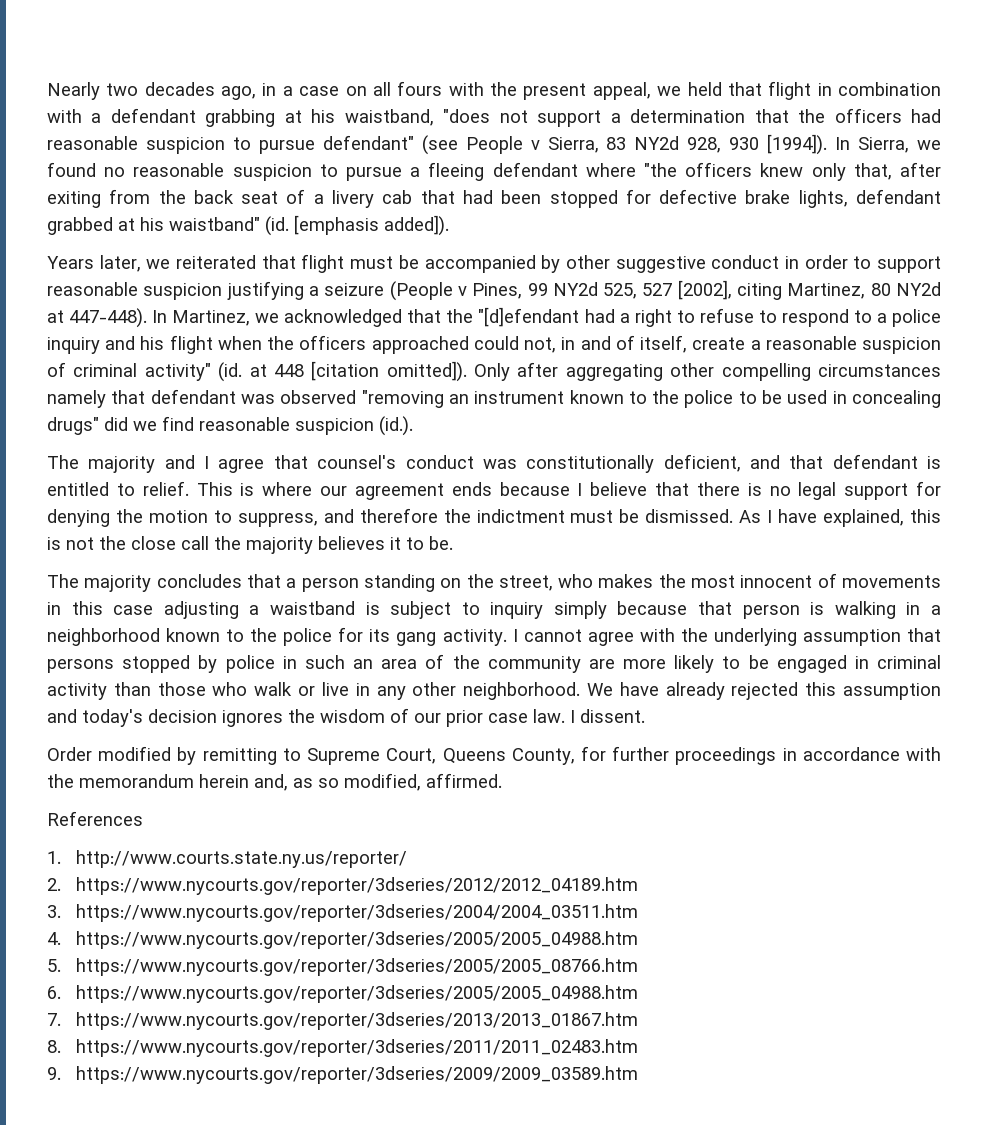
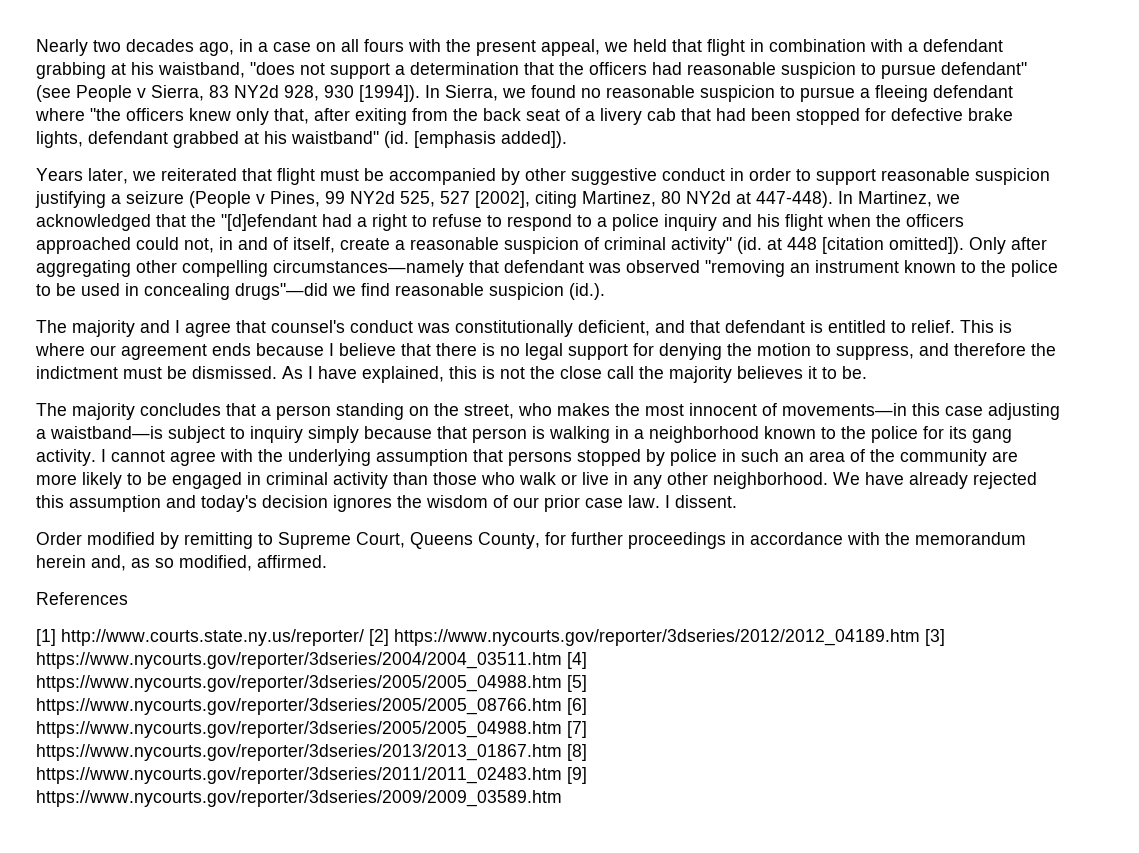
- Only after aggregating other compelling circumstances namely that defendant was observed "removing an instrument known to the police to be used in concealing drugs" did we find reasonable suspicion (id.).
+ Only after aggregating other compelling circumstances—namely that defendant was observed "removing an instrument known to the police to be used in concealing drugs"—did we find reasonable suspicion (id.).
- The majority concludes that a person standing on the street, who makes the most innocent of movements in this case adjusting a waistband is subject to inquiry simply because that person is walking in a neighborhood known to the police for its gang activity.
+ The majority concludes that a person standing on the street, who makes the most innocent of movements—in this case adjusting a waistband—is subject to inquiry simply because that person is walking in a neighborhood known to the police for its gang activity.
- 1. http://www.courts.state.ny.us/reporter/
- 2. https://www.nycourts.gov/reporter/3dseries/2012/2012_04189.htm
- 3. https://www.nycourts.gov/reporter/3dseries/2004/2004_03511.htm
- 4. https://www.nycourts.gov/reporter/3dseries/2005/2005_04988.htm
- 5. https://www.nycourts.gov/reporter/3dseries/2005/2005_08766.htm
- 6. https://www.nycourts.gov/reporter/3dseries/2005/2005_04988.htm
- 7. https://www.nycourts.gov/reporter/3dseries/2013/2013_01867.htm
- 8. https://www.nycourts.gov/reporter/3dseries/2011/2011_02483.htm
- 9. https://www.nycourts.gov/reporter/3dseries/2009/2009_03589.htm
+ [1] http://www.courts.state.ny.us/reporter/ [2] https://www.nycourts.gov/reporter/3dseries/2012/2012_04189.htm [3] https://www.nycourts.gov/reporter/3dseries/2004/2004_03511.htm [4] https://www.nycourts.gov/reporter/3dseries/2005/2005_04988.htm [5] https://www.nycourts.gov/reporter/3dseries/2005/2005_08766.htm [6] https://www.nycourts.gov/reporter/3dseries/2005/2005_04988.htm [7] https://www.nycourts.gov/reporter/3dseries/2013/2013_01867.htm [8] https://www.nycourts.gov/reporter/3dseries/2011/2011_02483.htm [9] https://www.nycourts.gov/reporter/3dseries/2009/2009_03589.htm

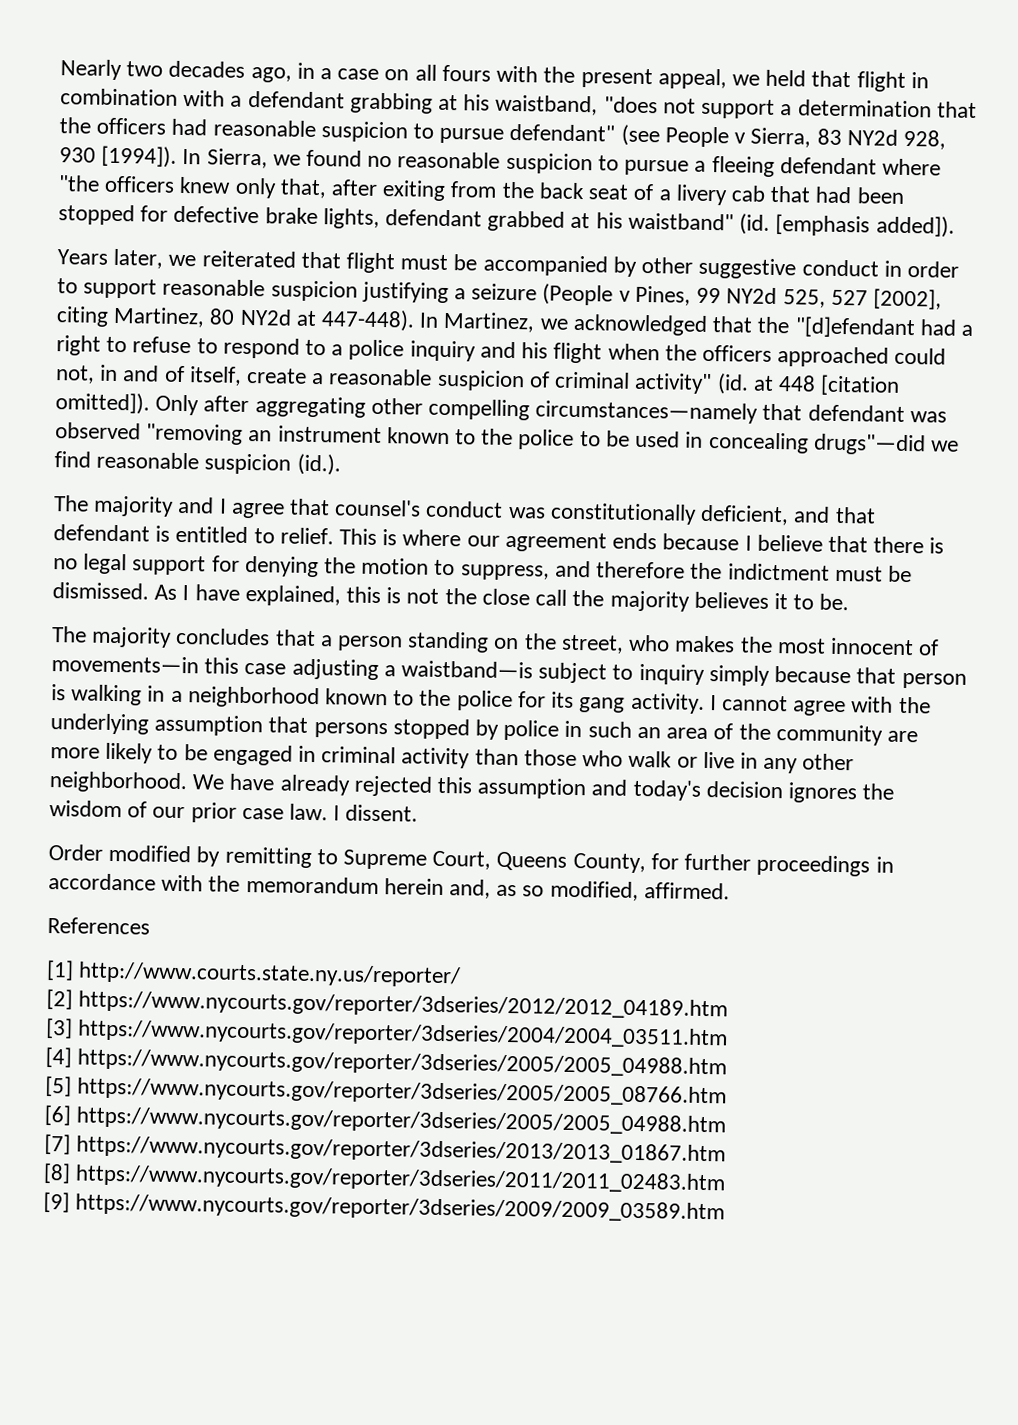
- [1] http://www.courts.state.ny.us/reporter/ [2] https://www.nycourts.gov/reporter/3dseries/2012/2012_04189.htm [3] https://www.nycourts.gov/reporter/3dseries/2004/2004_03511.htm [4] https://www.nycourts.gov/reporter/3dseries/2005/2005_04988.htm [5] https://www.nycourts.gov/reporter/3dseries/2005/2005_08766.htm [6] https://www.nycourts.gov/reporter/3dseries/2005/2005_04988.htm [7] https://www.nycourts.gov/reporter/3dseries/2013/2013_01867.htm [8] https://www.nycourts.gov/reporter/3dseries/2011/2011_02483.htm [9] https://www.nycourts.gov/reporter/3dseries/2009/2009_03589.htm
+ [1] http://www.courts.state.ny.us/reporter/
+ [2] https://www.nycourts.gov/reporter/3dseries/2012/2012_04189.htm
+ [3] https://www.nycourts.gov/reporter/3dseries/2004/2004_03511.htm
+ [4] https://www.nycourts.gov/reporter/3dseries/2005/2005_04988.htm
+ [5] https://www.nycourts.gov/reporter/3dseries/2005/2005_08766.htm
+ [6] https://www.nycourts.gov/reporter/3dseries/2005/2005_04988.htm
+ [7] https://www.nycourts.gov/reporter/3dseries/2013/2013_01867.htm
+ [8] https://www.nycourts.gov/reporter/3dseries/2011/2011_02483.htm
+ [9] https://www.nycourts.gov/reporter/3dseries/2009/2009_03589.htm

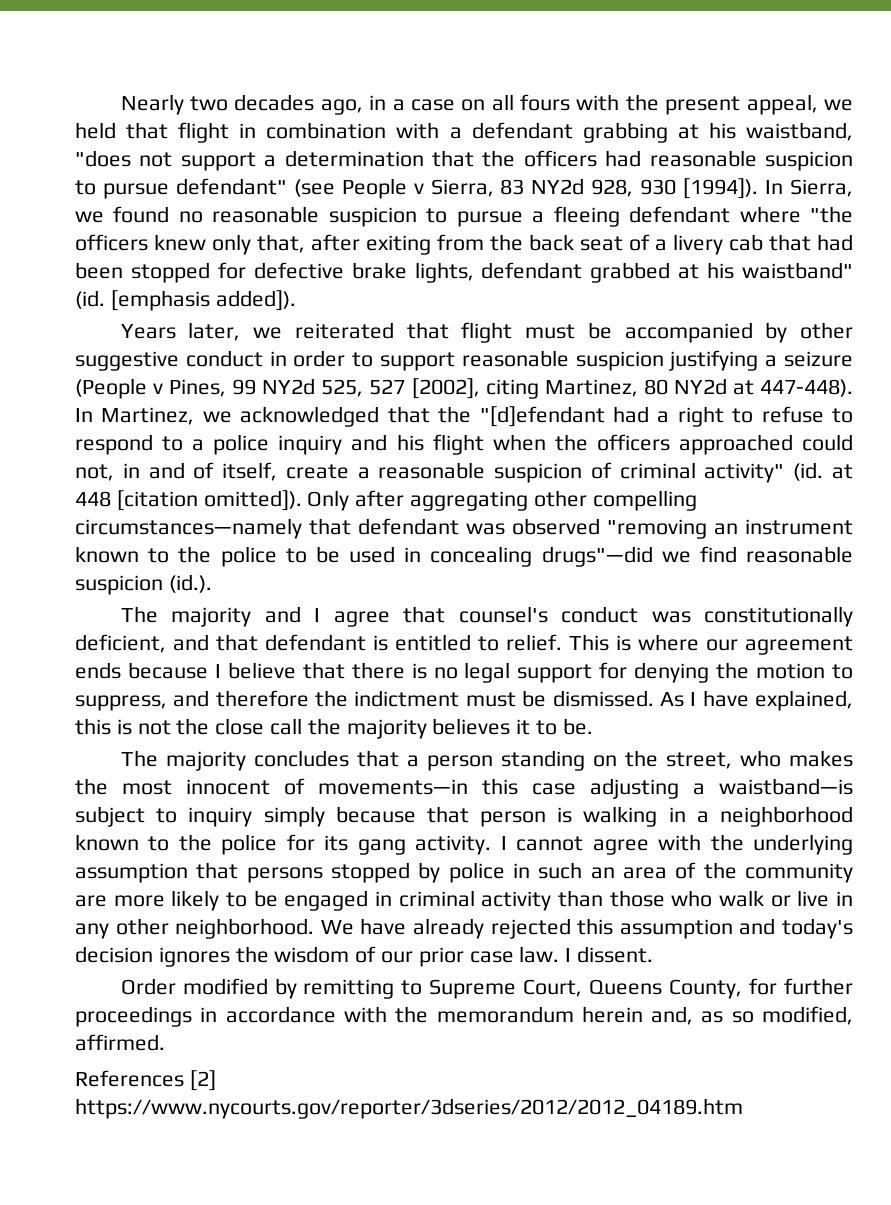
- References
- [1] http://www.courts.state.ny.us/reporter/
- [2] https://www.nycourts.gov/reporter/3dseries/2012/2012_04189.htm
+ References [2] https://www.nycourts.gov/reporter/3dseries/2012/2012_04189.htm
- [3] https://www.nycourts.gov/reporter/3dseries/2004/2004_03511.htm
- [4] https://www.nycourts.gov/reporter/3dseries/2005/2005_04988.htm
- [5] https://www.nycourts.gov/reporter/3dseries/2005/2005_08766.htm
- [6] https://www.nycourts.gov/reporter/3dseries/2005/2005_04988.htm
- [7] https://www.nycourts.gov/reporter/3dseries/2013/2013_01867.htm
- [8] https://www.nycourts.gov/reporter/3dseries/2011/2011_02483.htm
- [9] https://www.nycourts.gov/reporter/3dseries/2009/2009_03589.htm

